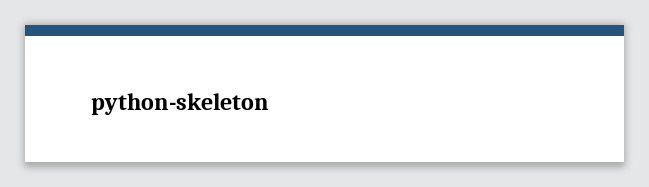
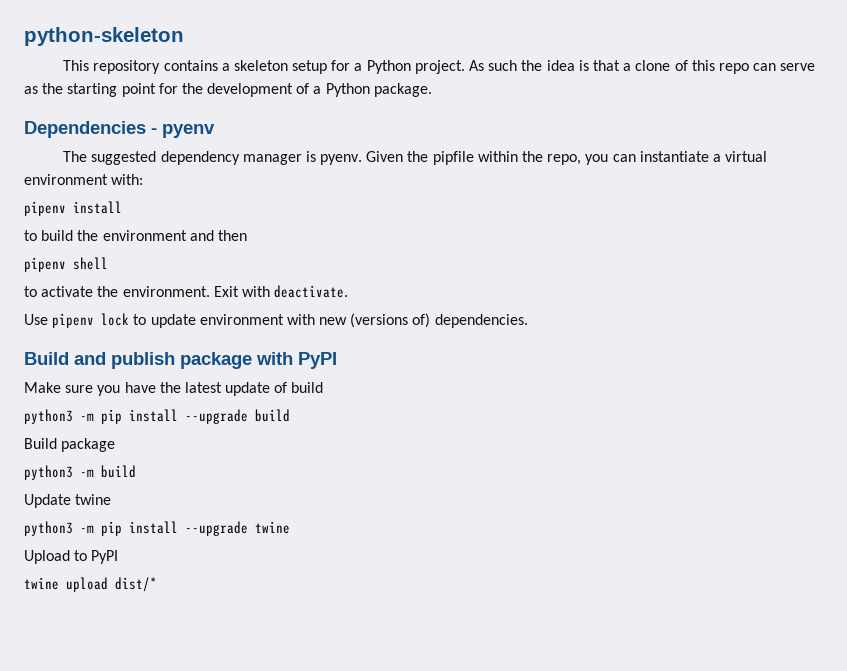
+ This repository contains a skeleton setup for a Python project. As such the idea is that a clone of this repo can serve as the starting point for the development of a Python package.
+ Dependencies - pyenv
+ The suggested dependency manager is pyenv. Given the pipfile within the repo, you can instantiate a virtual environment with:
+ pipenv install
+ to build the environment and then
+ pipenv shell
+ to activate the environment. Exit with deactivate.
+ Use pipenv lock to update environment with new (versions of) dependencies.
+ Build and publish package with PyPI
+ Make sure you have the latest update of build
+ python3 -m pip install --upgrade build
+ Build package
+ python3 -m build
+ Update twine
+ python3 -m pip install --upgrade twine
+ Upload to PyPI
+ twine upload dist/*

